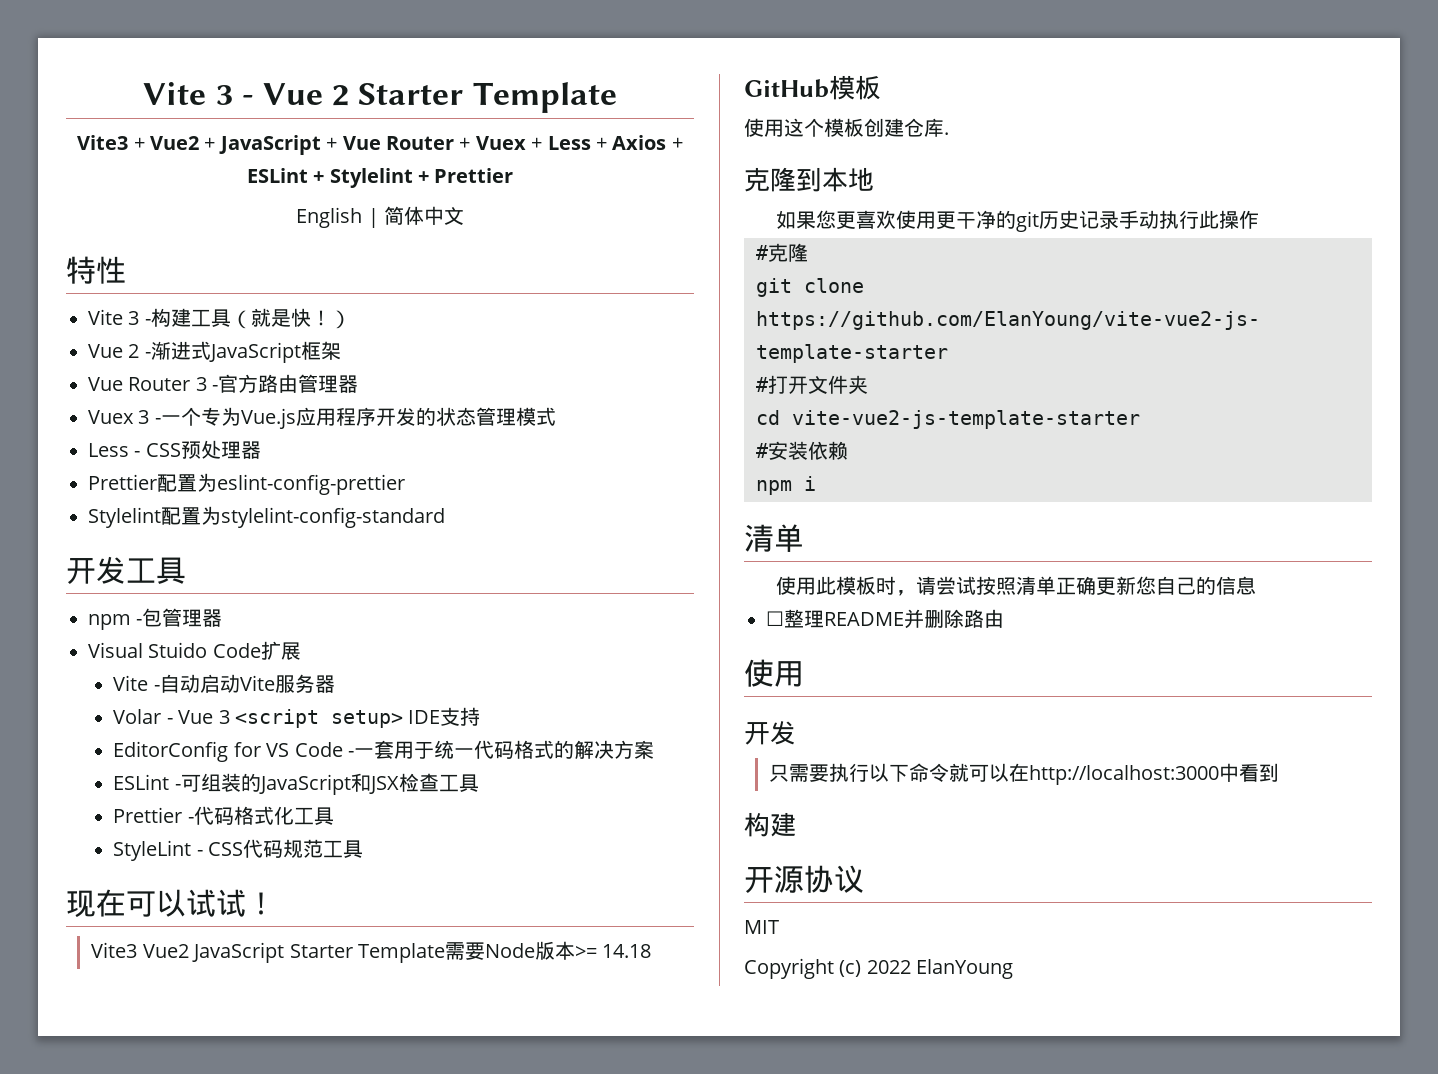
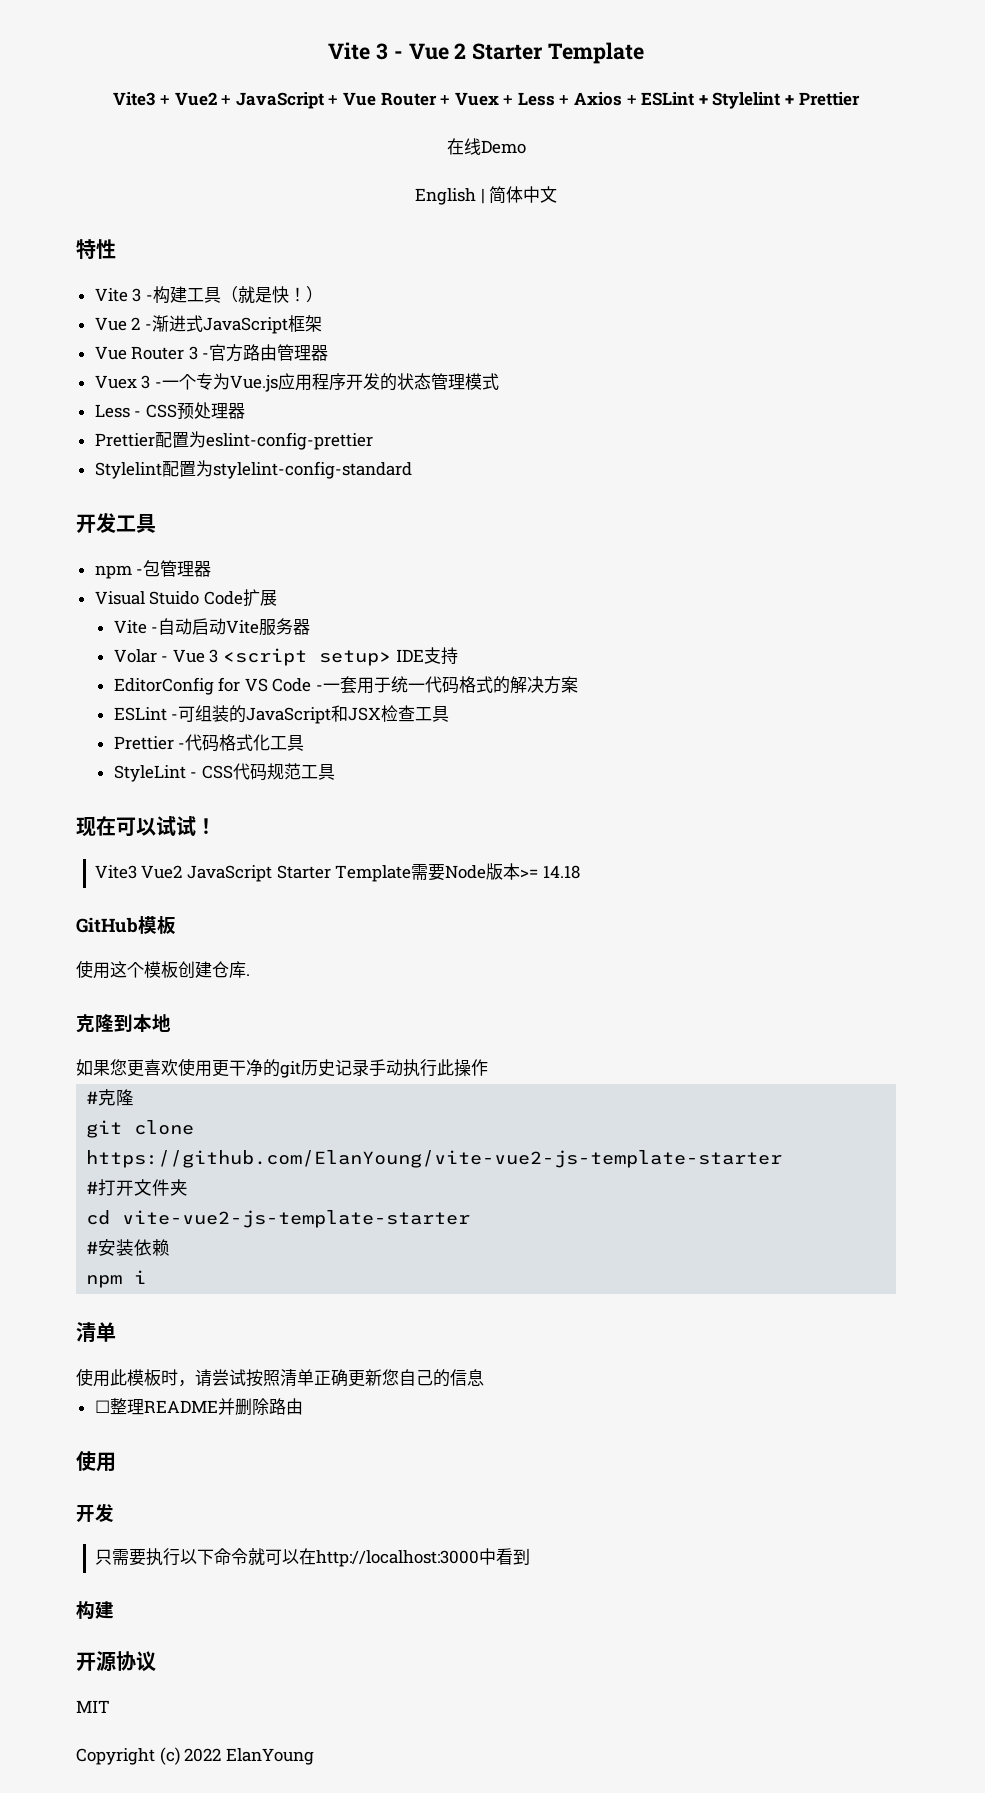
+ 在线Demo

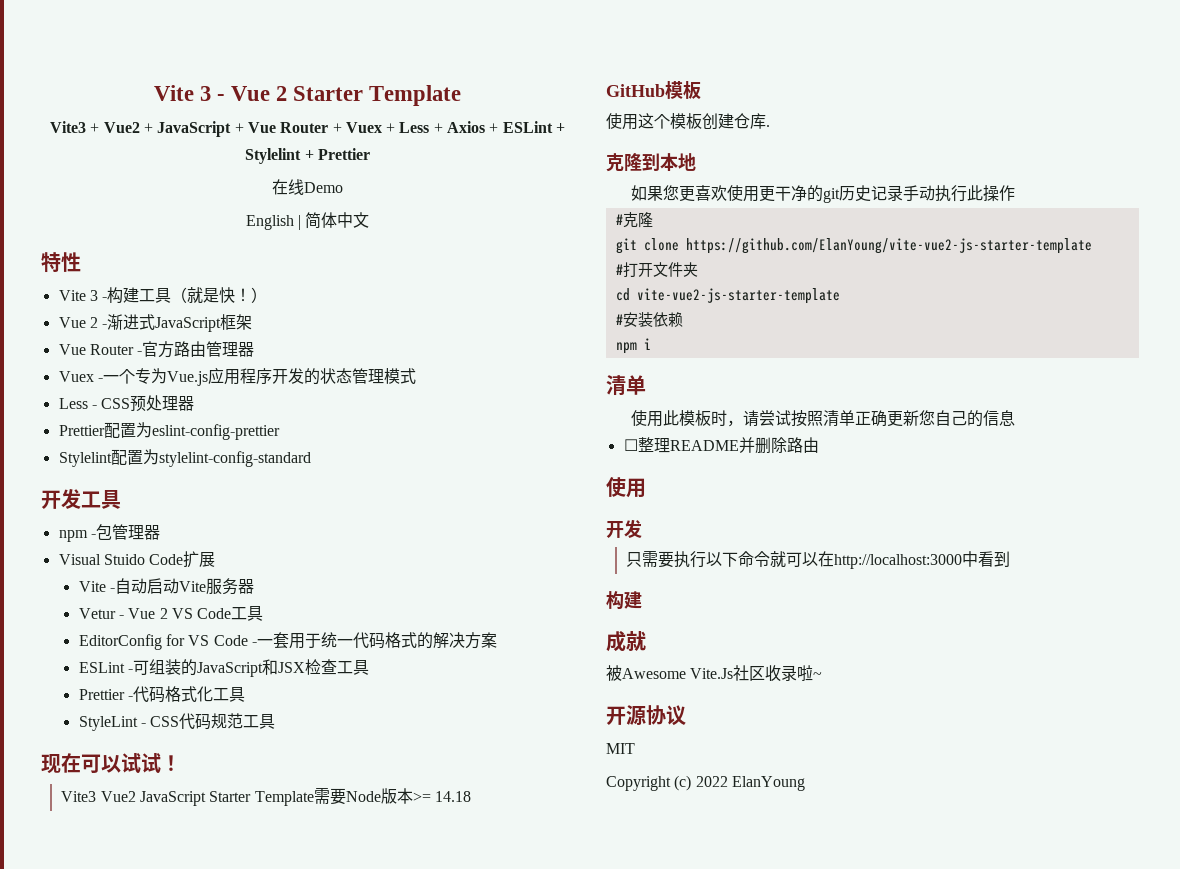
- Vue Router 3 -官方路由管理器
+ Vue Router -官方路由管理器
- Vuex 3 -一个专为Vue.js应用程序开发的状态管理模式
+ Vuex -一个专为Vue.js应用程序开发的状态管理模式
- Volar - Vue 3 <script setup> IDE支持
+ Vetur - Vue 2 VS Code工具
- git clone https://github.com/ElanYoung/vite-vue2-js-template-starter
+ git clone https://github.com/ElanYoung/vite-vue2-js-starter-template
- cd vite-vue2-js-template-starter
+ cd vite-vue2-js-starter-template
+ 成就
+ 被Awesome Vite.Js社区收录啦~

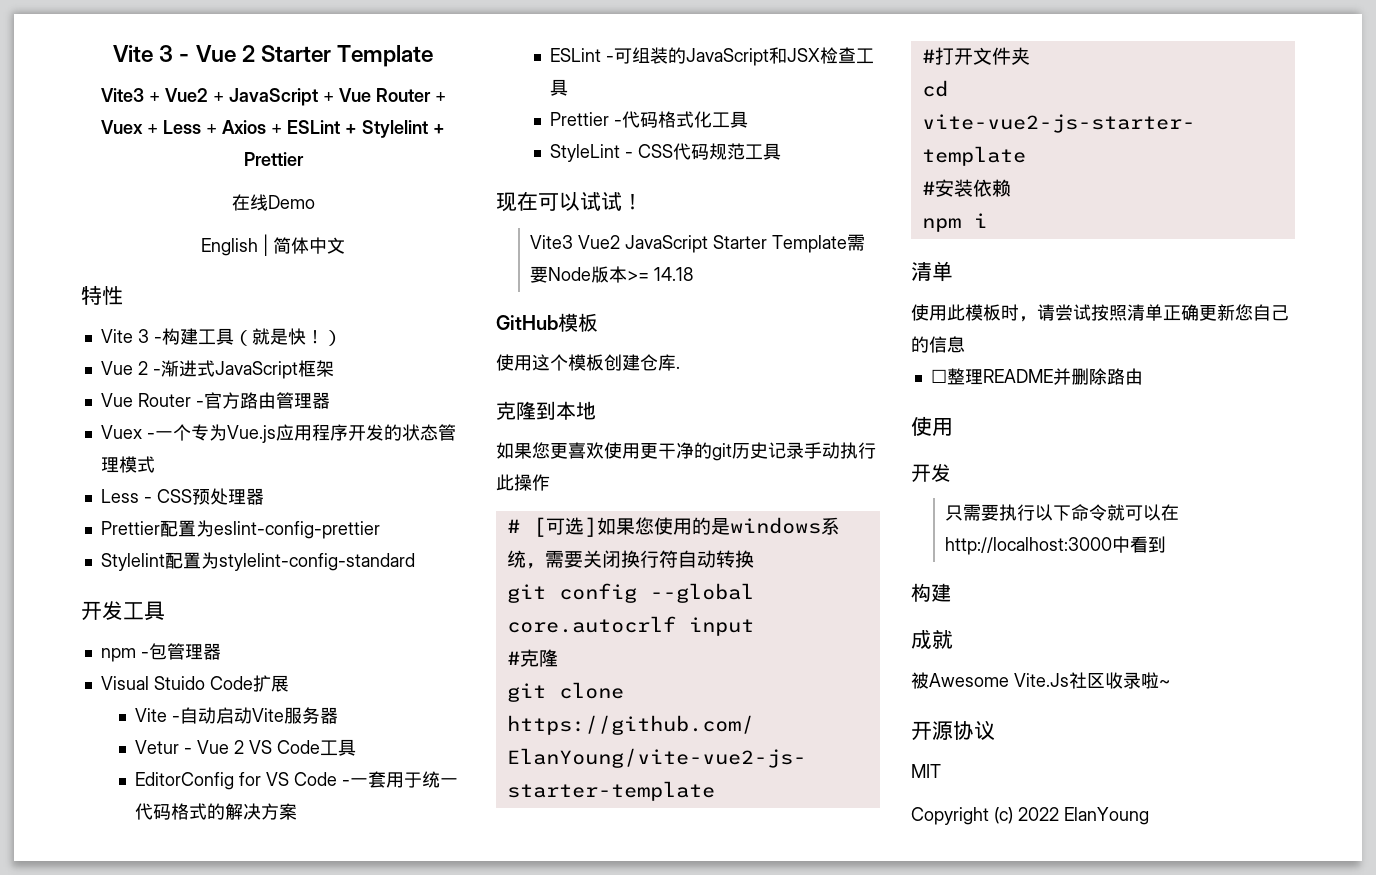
+ # [可选]如果您使用的是windows系统，需要关闭换行符自动转换
+ git config --global core.autocrlf input

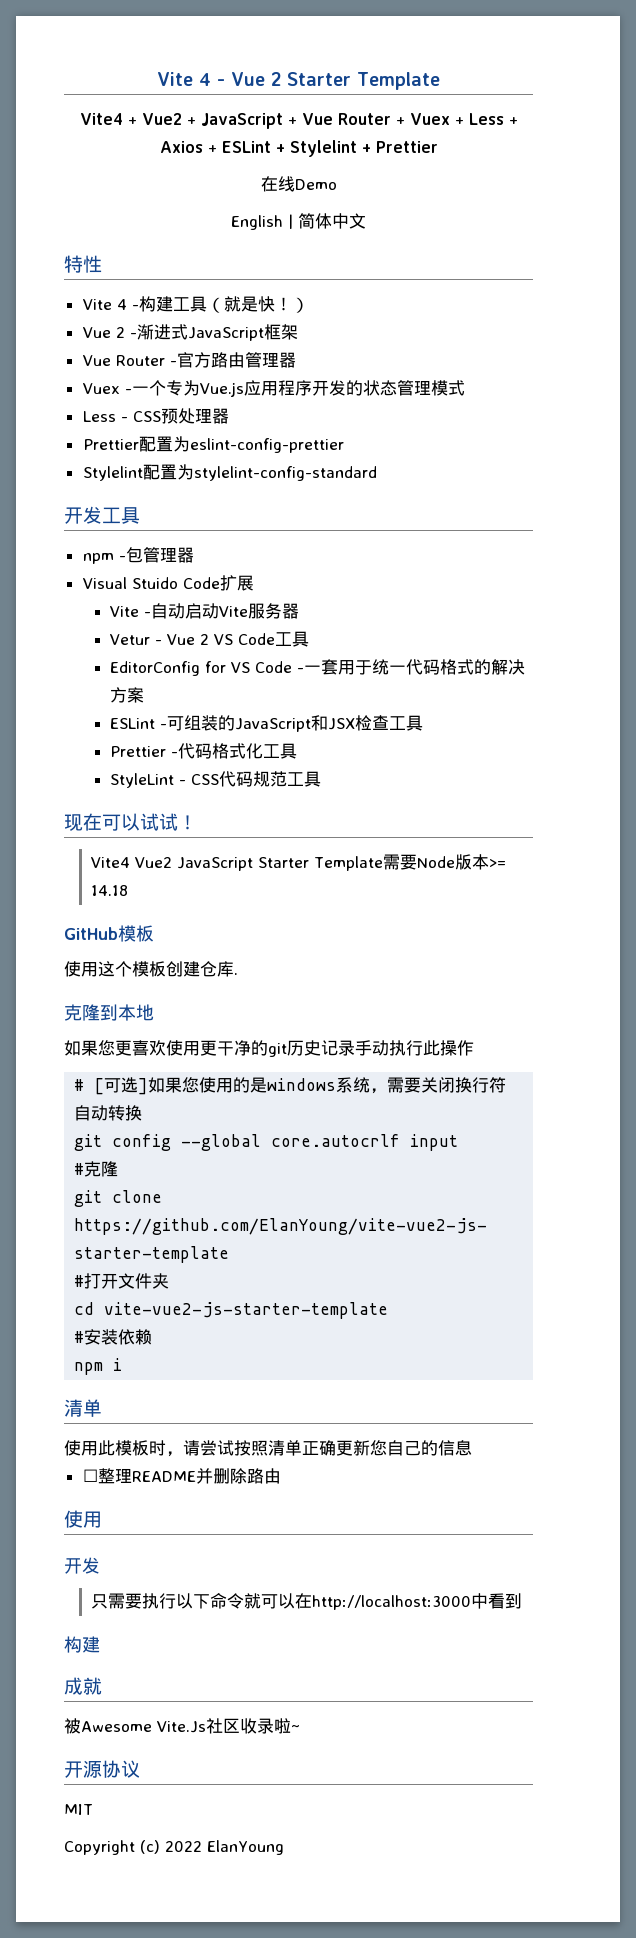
- Vite 3 - Vue 2 Starter Template
+ Vite 4 - Vue 2 Starter Template
- Vite3 + Vue2 + JavaScript + Vue Router + Vuex + Less + Axios + ESLint + Stylelint + Prettier
+ Vite4 + Vue2 + JavaScript + Vue Router + Vuex + Less + Axios + ESLint + Stylelint + Prettier
- Vite 3 -构建工具（就是快！）
+ Vite 4 -构建工具（就是快！）
- Vite3 Vue2 JavaScript Starter Template需要Node版本>= 14.18
+ Vite4 Vue2 JavaScript Starter Template需要Node版本>= 14.18

